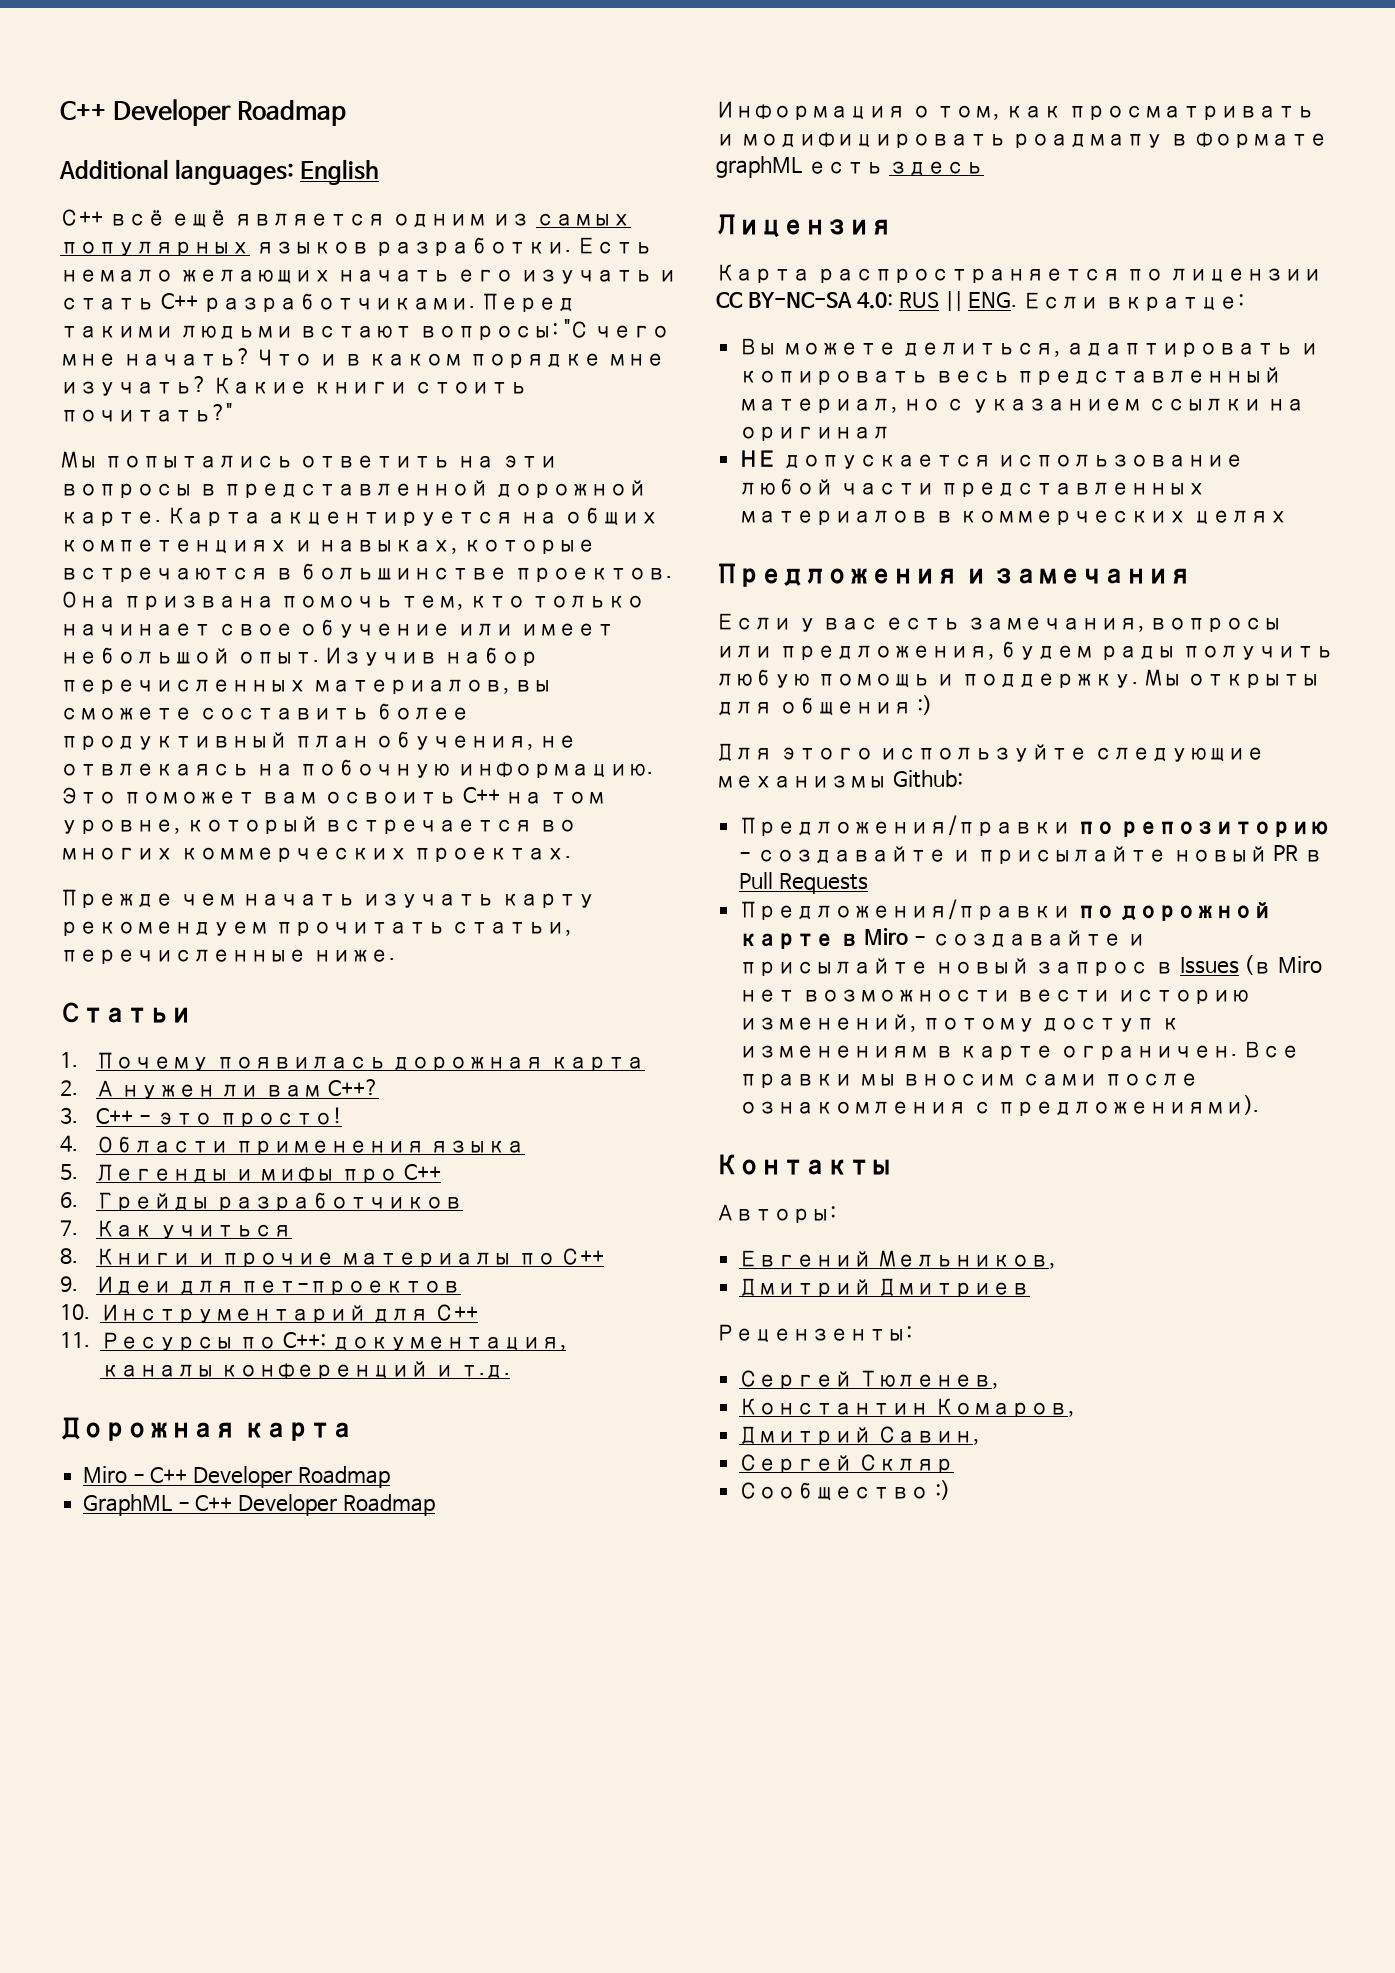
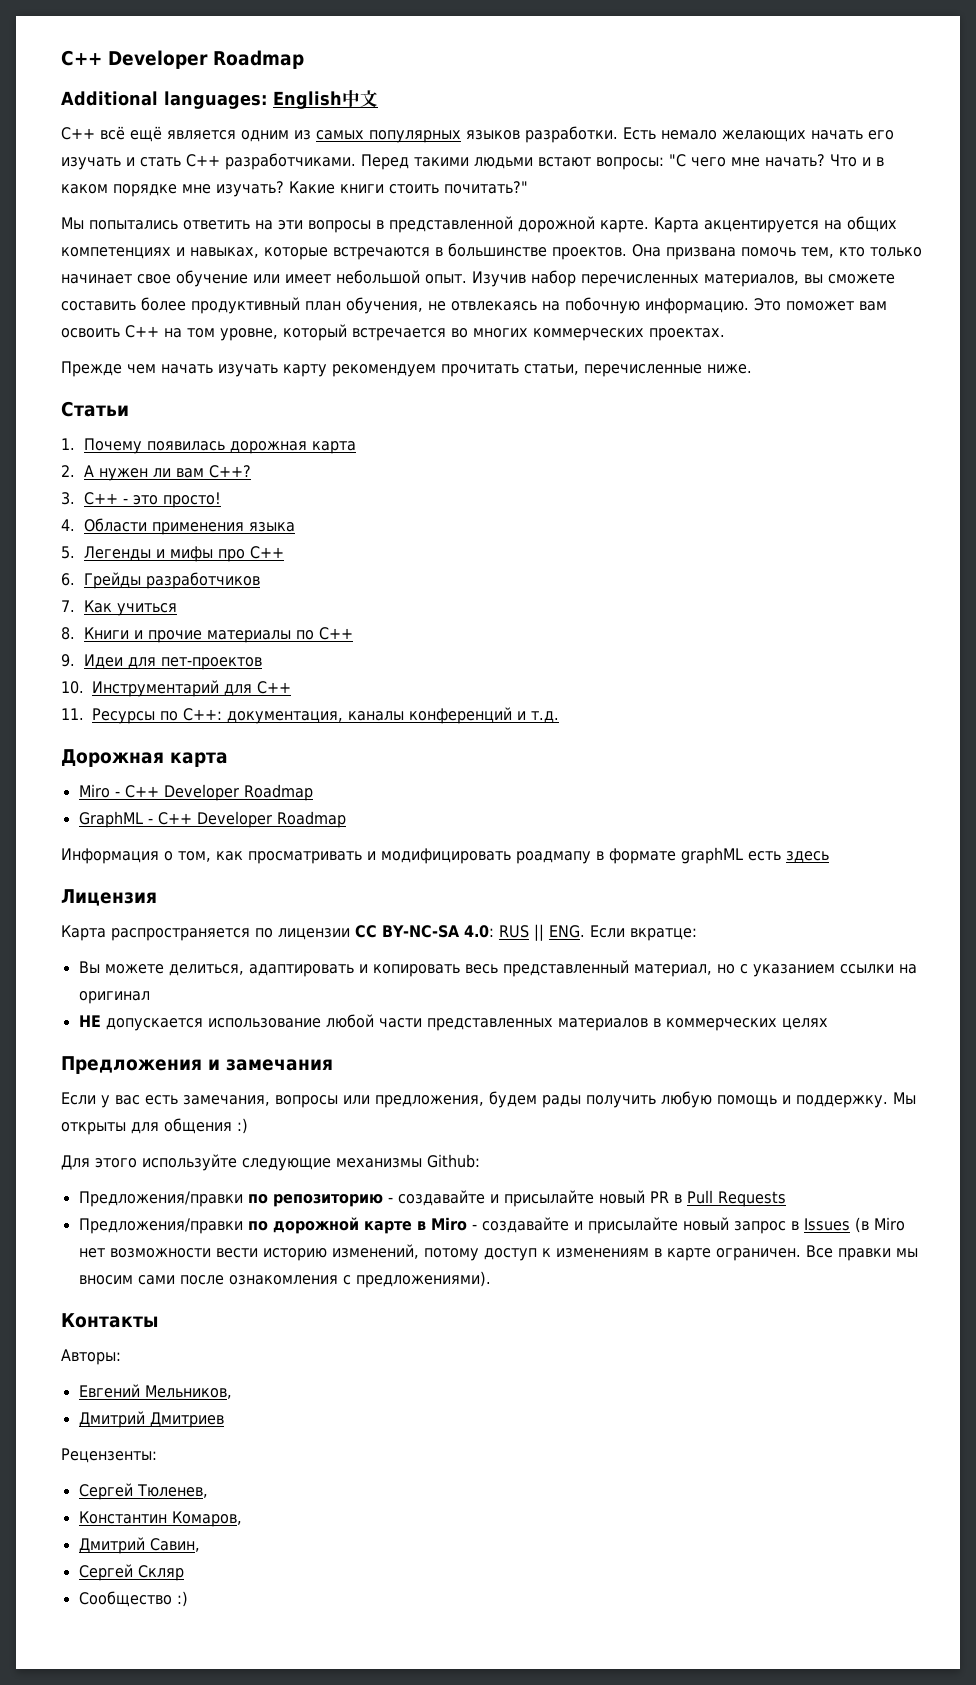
- Additional languages: English
+ Additional languages: English中文

